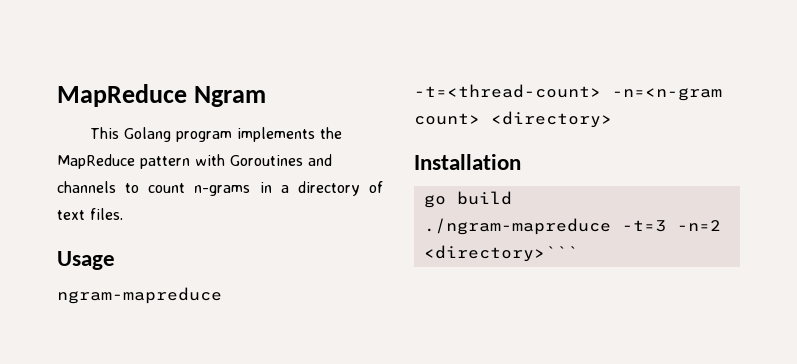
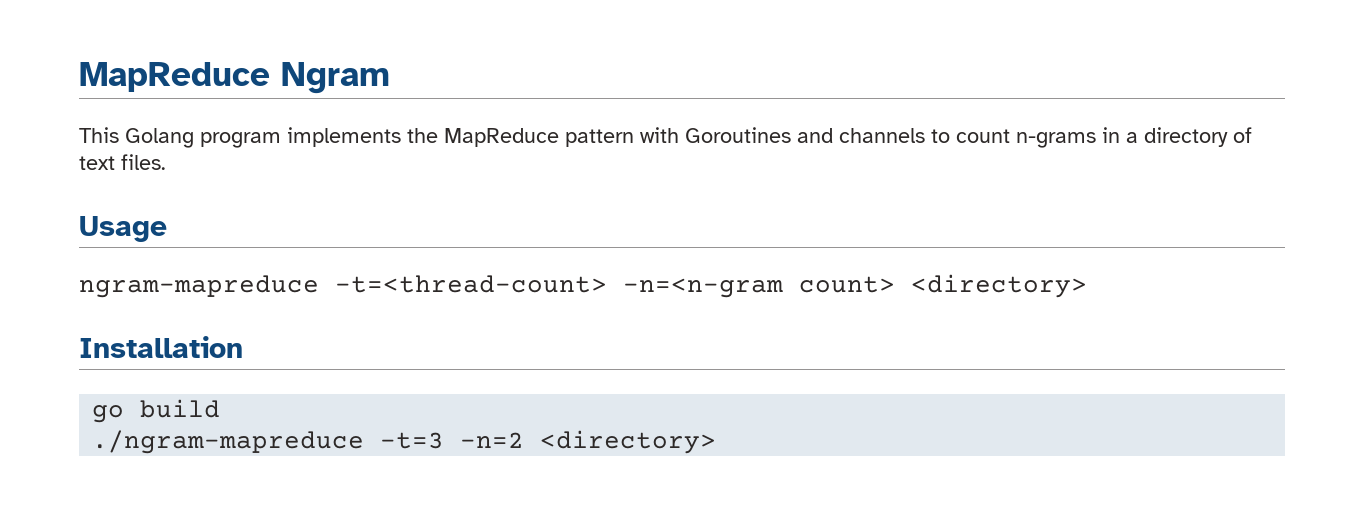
- ./ngram-mapreduce -t=3 -n=2 <directory>```
+ ./ngram-mapreduce -t=3 -n=2 <directory>

